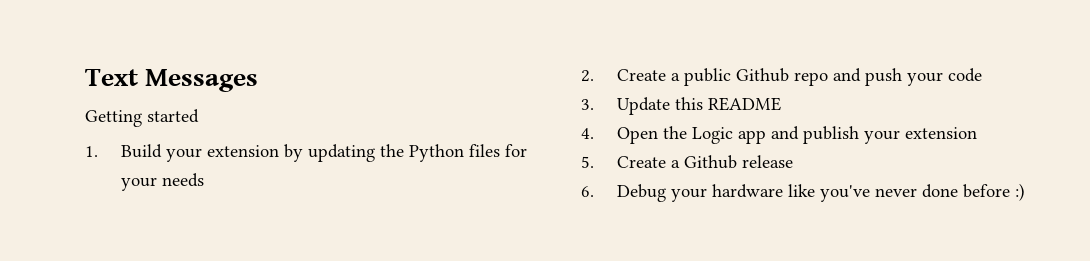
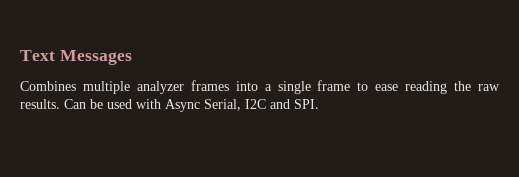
- Getting started
- 1. Build your extension by updating the Python files for your needs
- 2. Create a public Github repo and push your code
- 3. Update this README
- 4. Open the Logic app and publish your extension
- 5. Create a Github release
- 6. Debug your hardware like you've never done before :)
+ Combines multiple analyzer frames into a single frame to ease reading the raw results. Can be used with Async Serial, I2C and SPI.

